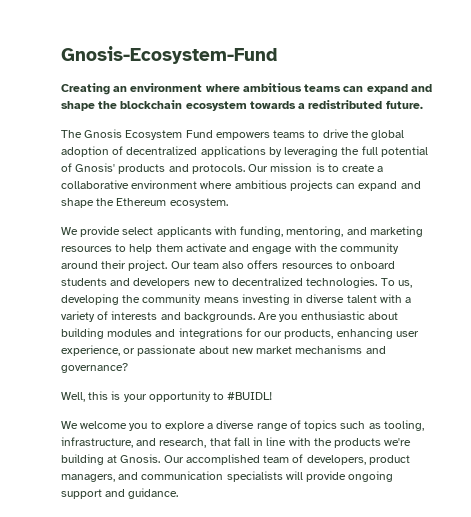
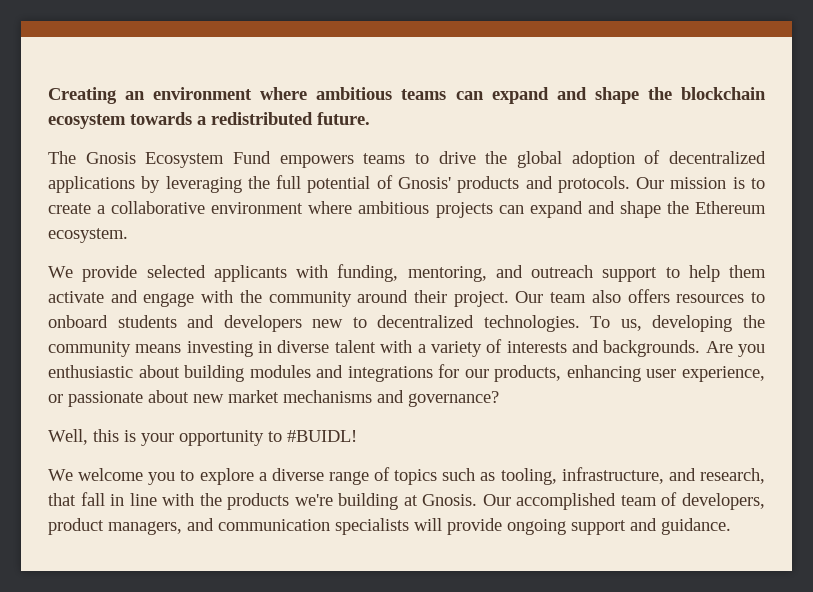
- Gnosis-Ecosystem-Fund
- We provide select applicants with funding, mentoring, and marketing resources to help them activate and engage with the community around their project.
+ We provide selected applicants with funding, mentoring, and outreach support to help them activate and engage with the community around their project.

